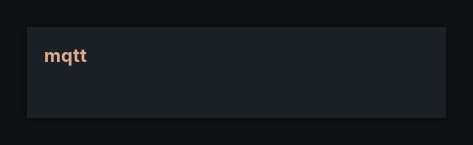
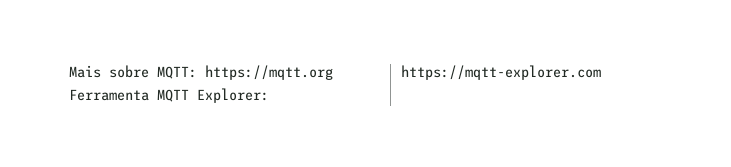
- mqtt
+ Mais sobre MQTT: https://mqtt.org
+ Ferramenta MQTT Explorer: https://mqtt-explorer.com

